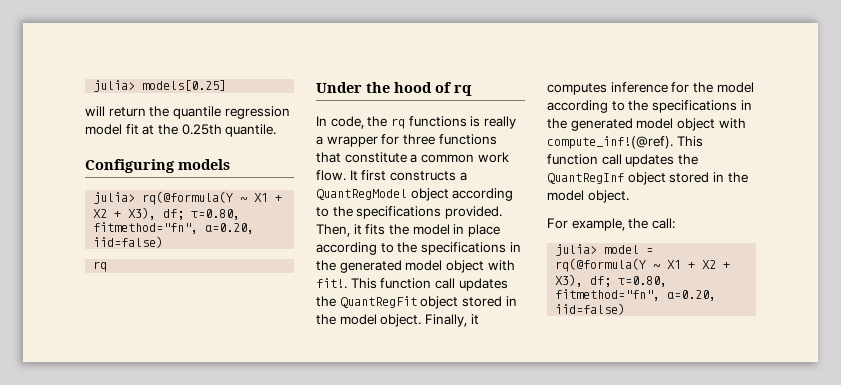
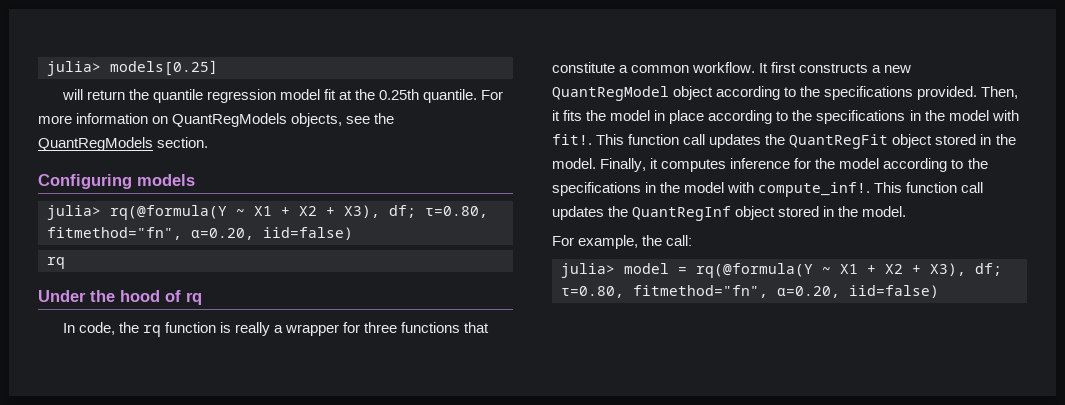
+ For more information on QuantRegModels objects, see the QuantRegModels section.
- In code, the rq functions is really a wrapper for three functions that constitute a common work flow.
+ In code, the rq function is really a wrapper for three functions that constitute a common workflow.
- It first constructs a QuantRegModel object according to the specifications provided.
+ It first constructs a new QuantRegModel object according to the specifications provided.
- Then, it fits the model in place according to the specifications in the generated model object with fit!.
+ Then, it fits the model in place according to the specifications in the model with fit!.
- This function call updates the QuantRegFit object stored in the model object.
+ This function call updates the QuantRegFit object stored in the model.
- Finally, it computes inference for the model according to the specifications in the generated model object with compute_inf!(@ref).
+ Finally, it computes inference for the model according to the specifications in the model with compute_inf!.
- This function call updates the QuantRegInf object stored in the model object.
+ This function call updates the QuantRegInf object stored in the model.

